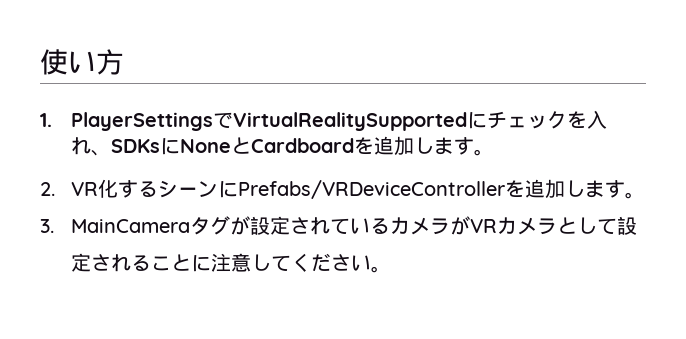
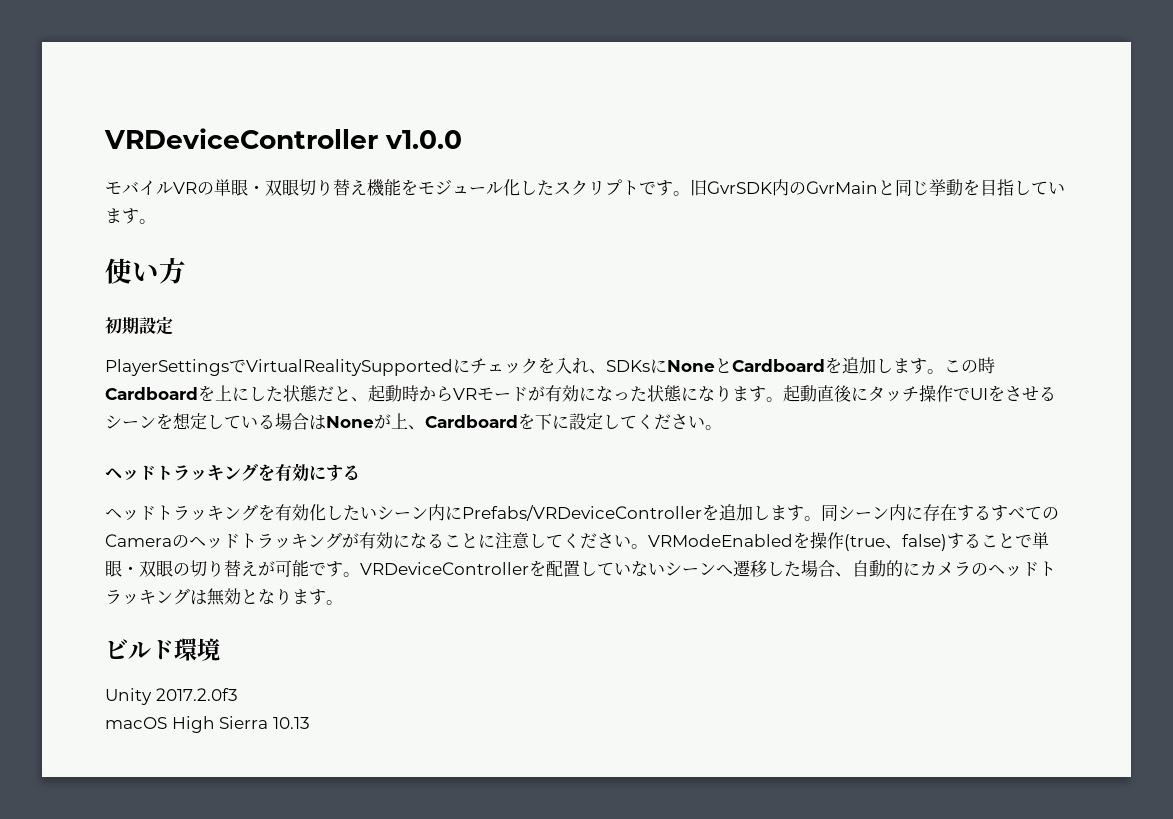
+ VRDeviceController v1.0.0
+ モバイルVRの単眼・双眼切り替え機能をモジュール化したスクリプトです。旧GvrSDK内のGvrMainと同じ挙動を目指しています。
- 1. PlayerSettingsでVirtualRealitySupportedにチェックを入れ、SDKsにNoneとCardboardを追加します。
- 2. VR化するシーンにPrefabs/VRDeviceControllerを追加します。
- 3. MainCameraタグが設定されているカメラがVRカメラとして設定されることに注意してください。
+ 初期設定
+ PlayerSettingsでVirtualRealitySupportedにチェックを入れ、SDKsにNoneとCardboardを追加します。この時Cardboardを上にした状態だと、起動時からVRモードが有効になった状態になります。起動直後にタッチ操作でUIをさせるシーンを想定している場合はNoneが上、Cardboardを下に設定してください。
+ ヘッドトラッキングを有効にする
+ ヘッドトラッキングを有効化したいシーン内にPrefabs/VRDeviceControllerを追加します。同シーン内に存在するすべてのCameraのヘッドトラッキングが有効になることに注意してください。
+ VRModeEnabledを操作(true、false)することで単眼・双眼の切り替えが可能です。VRDeviceControllerを配置していないシーンへ遷移した場合、自動的にカメラのヘッドトラッキングは無効となります。
+ ビルド環境
+ Unity 2017.2.0f3
+ macOS High Sierra 10.13

